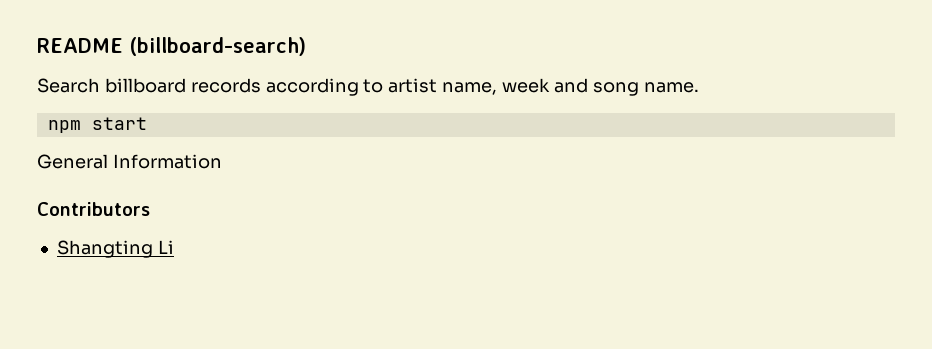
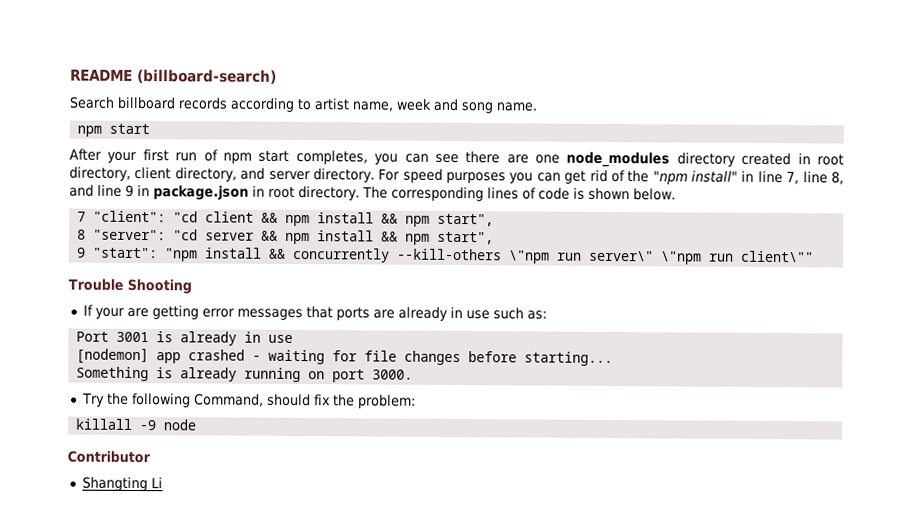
- General Information
- Contributors
+ After your first run of npm start completes, you can see there are one node_modules directory created in root directory, client directory, and server directory. For speed purposes you can get rid of the "npm install" in line 7, line 8, and line 9 in package.json in root directory. The corresponding lines of code is shown below.
+ 7 "client": "cd client && npm install && npm start",
+ 8 "server": "cd server && npm install && npm start",
+ 9 "start": "npm install && concurrently --kill-others \"npm run server\" \"npm run client\""
+ Trouble Shooting
+ If your are getting error messages that ports are already in use such as:
+ Port 3001 is already in use
+ [nodemon] app crashed - waiting for file changes before starting...
+ Something is already running on port 3000.
+ Try the following Command, should fix the problem:
+ killall -9 node
+ Contributor

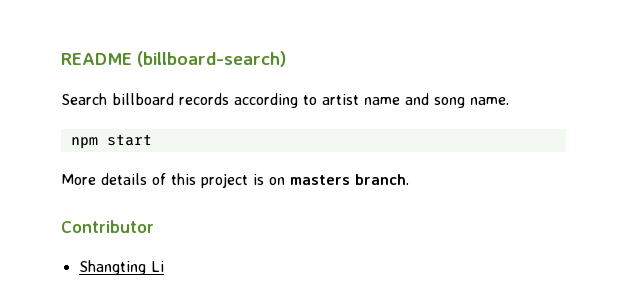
- Search billboard records according to artist name, week and song name.
+ Search billboard records according to artist name and song name.
- After your first run of npm start completes, you can see there are one node_modules directory created in root directory, client directory, and server directory. For speed purposes you can get rid of the "npm install" in line 7, line 8, and line 9 in package.json in root directory. The corresponding lines of code is shown below.
- 7 "client": "cd client && npm install && npm start",
- 8 "server": "cd server && npm install && npm start",
- 9 "start": "npm install && concurrently --kill-others \"npm run server\" \"npm run client\""
- Trouble Shooting
- If your are getting error messages that ports are already in use such as:
- Port 3001 is already in use
- [nodemon] app crashed - waiting for file changes before starting...
- Something is already running on port 3000.
- Try the following Command, should fix the problem:
- killall -9 node
+ More details of this project is on masters branch.

